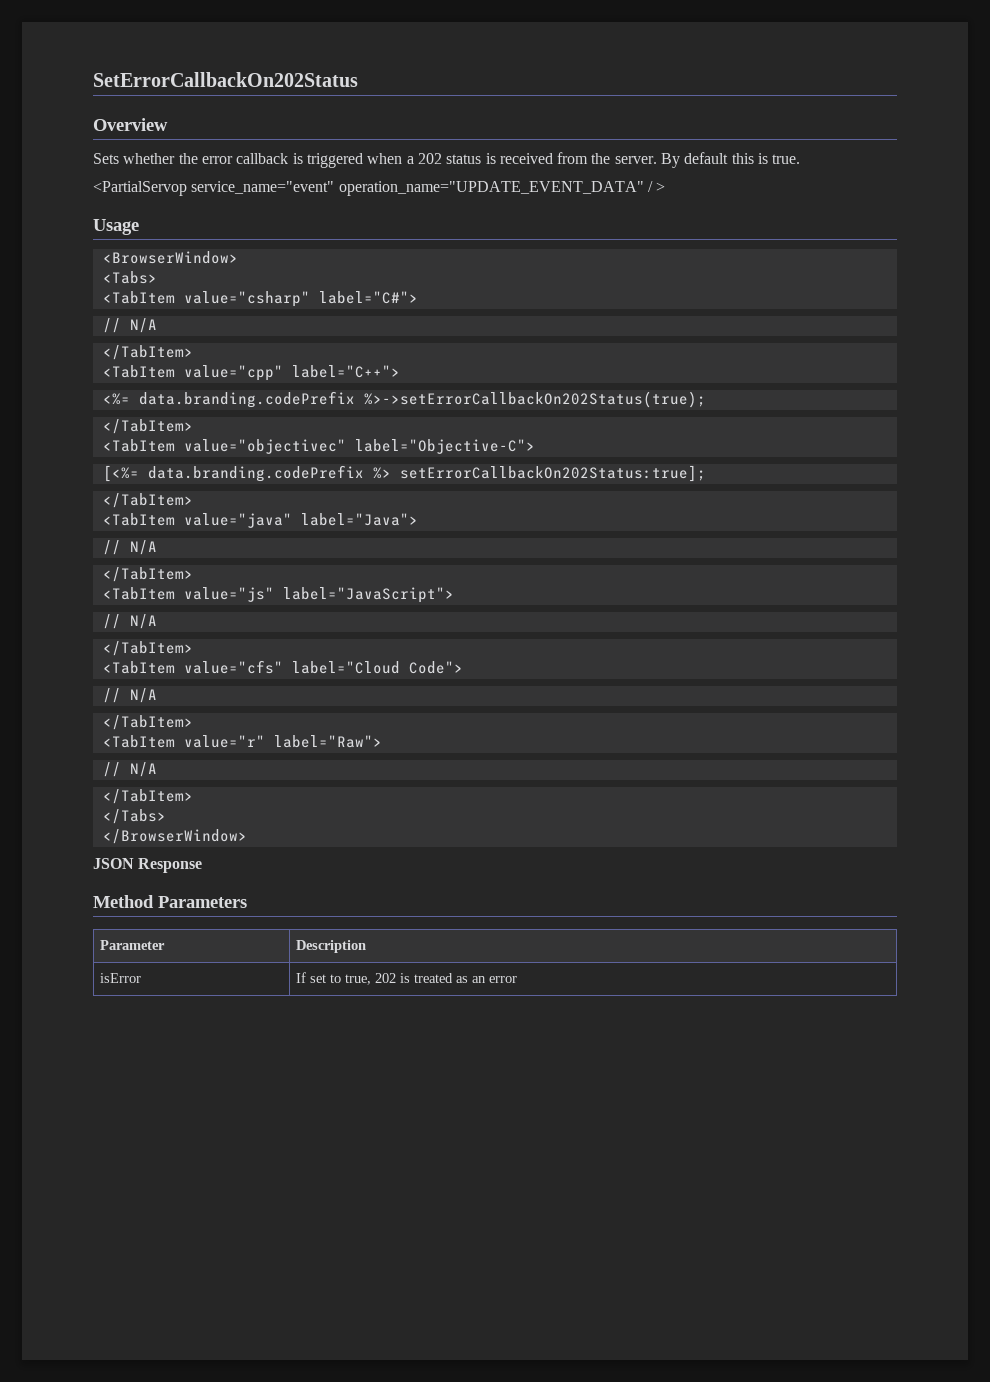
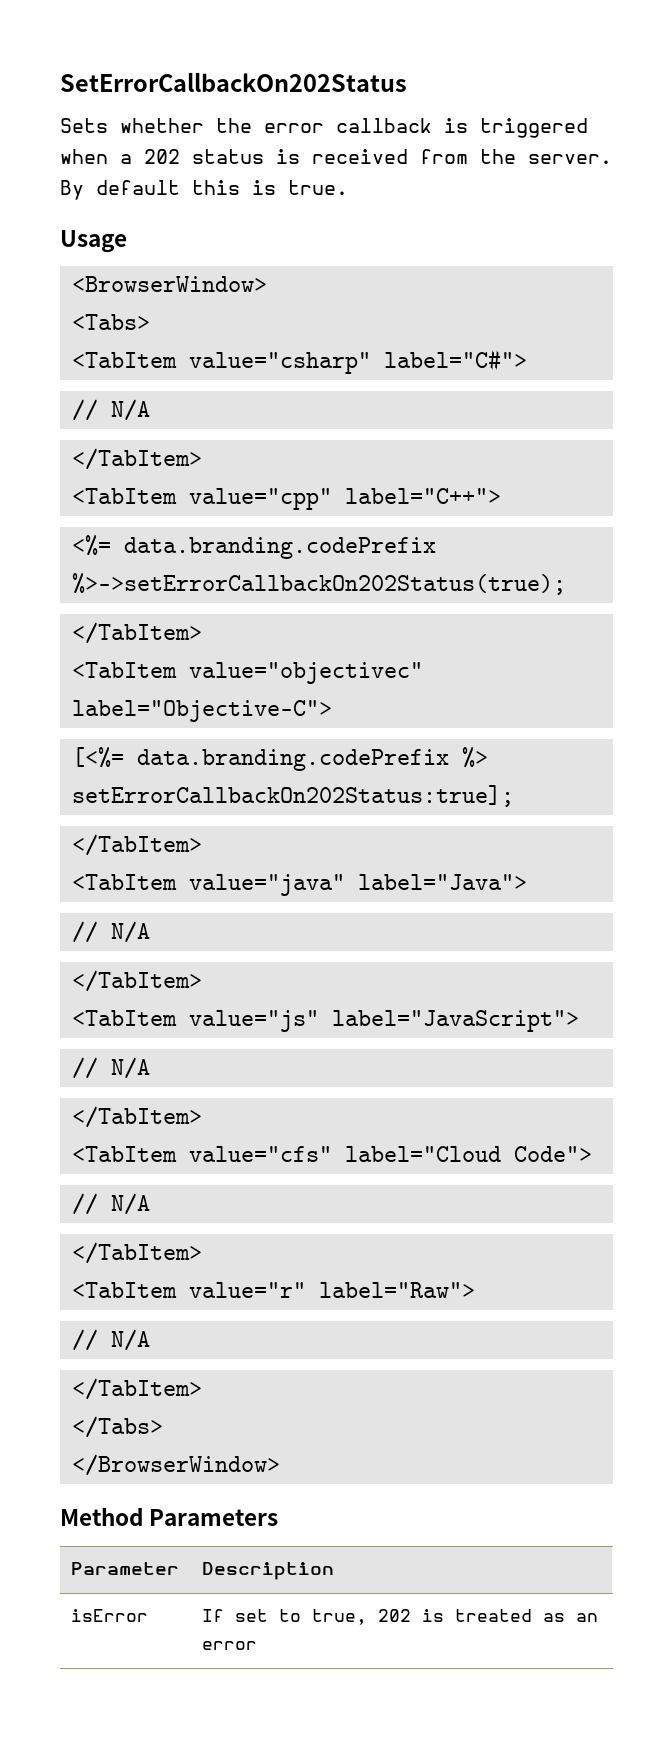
- Overview
- <PartialServop service_name="event" operation_name="UPDATE_EVENT_DATA" / >
- JSON Response

